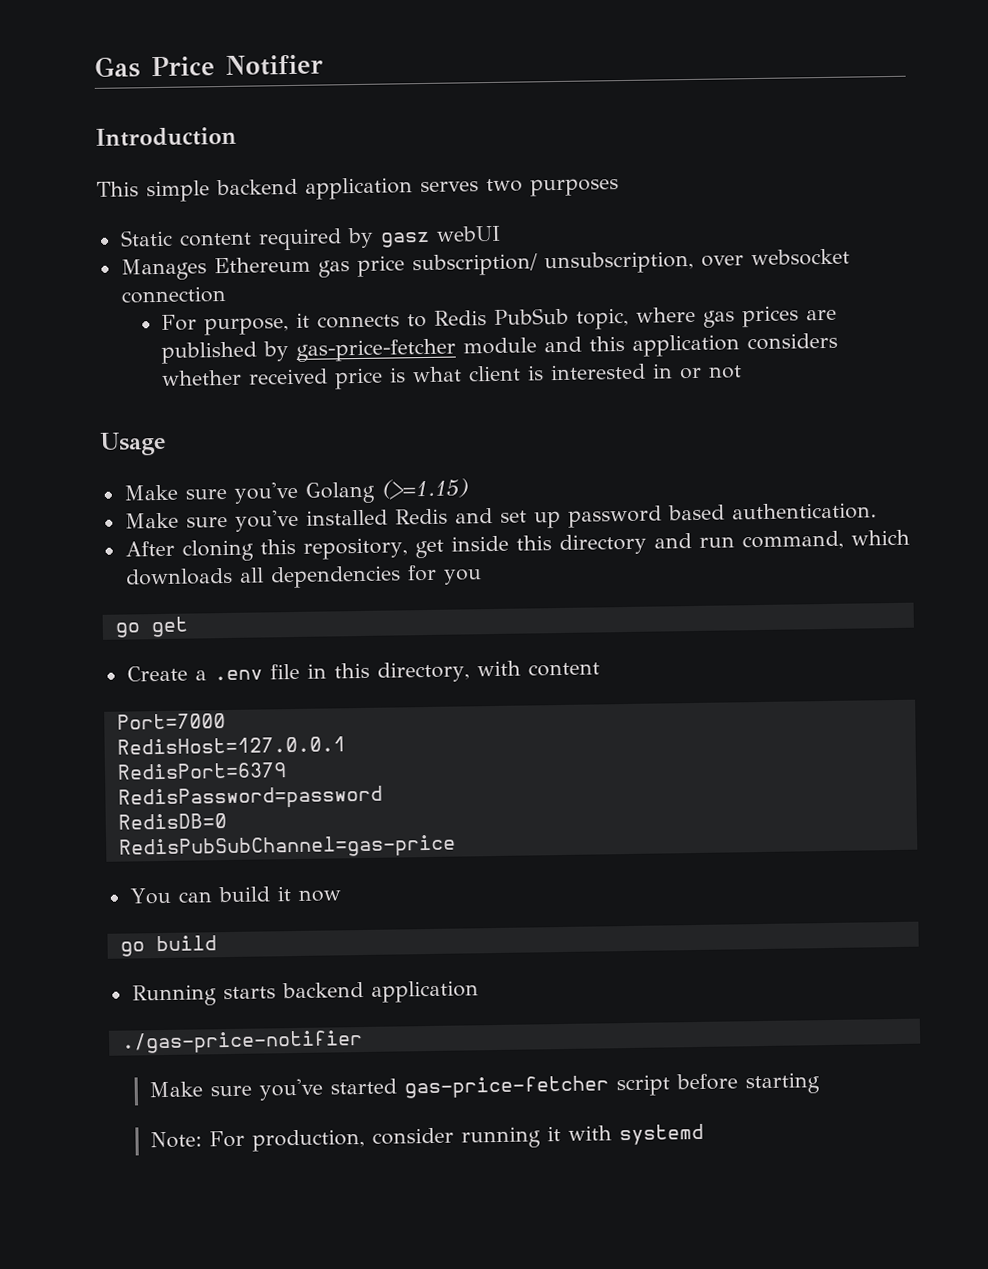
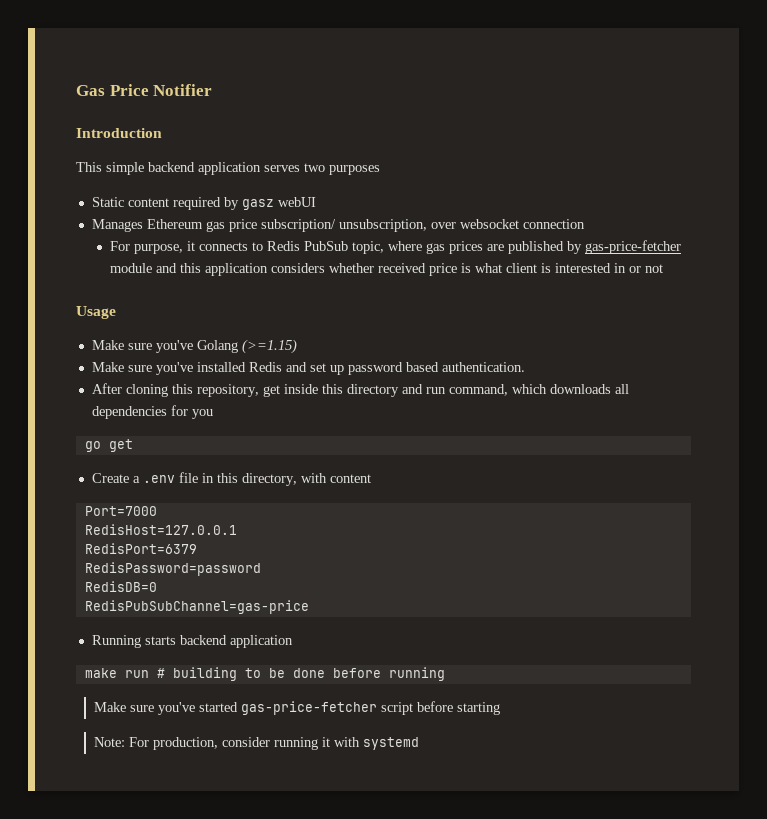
- You can build it now
- go build
  Running starts backend application
- ./gas-price-notifier
+ make run # building to be done before running

